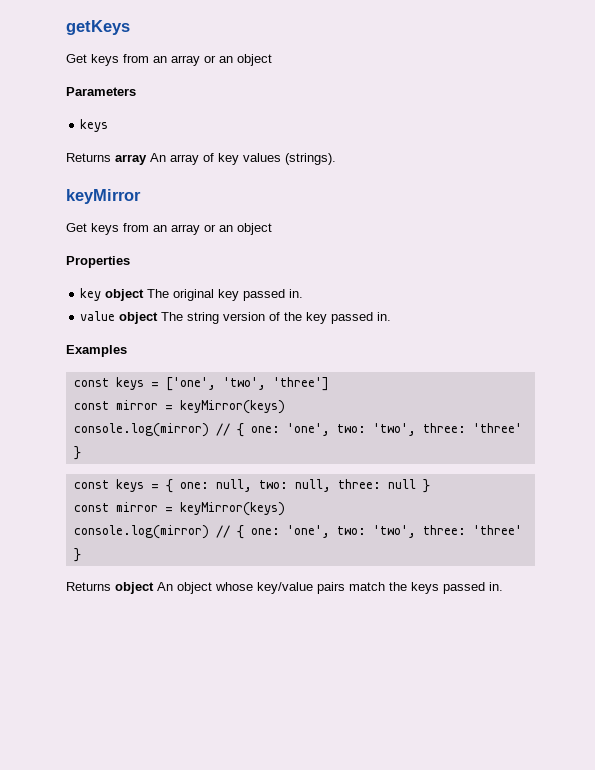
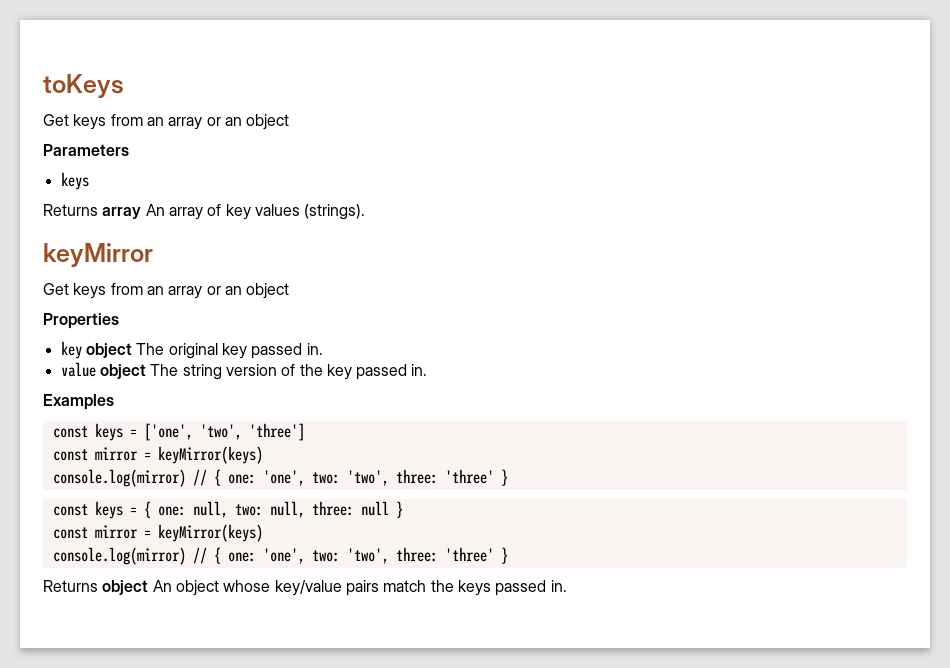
- getKeys
+ toKeys

